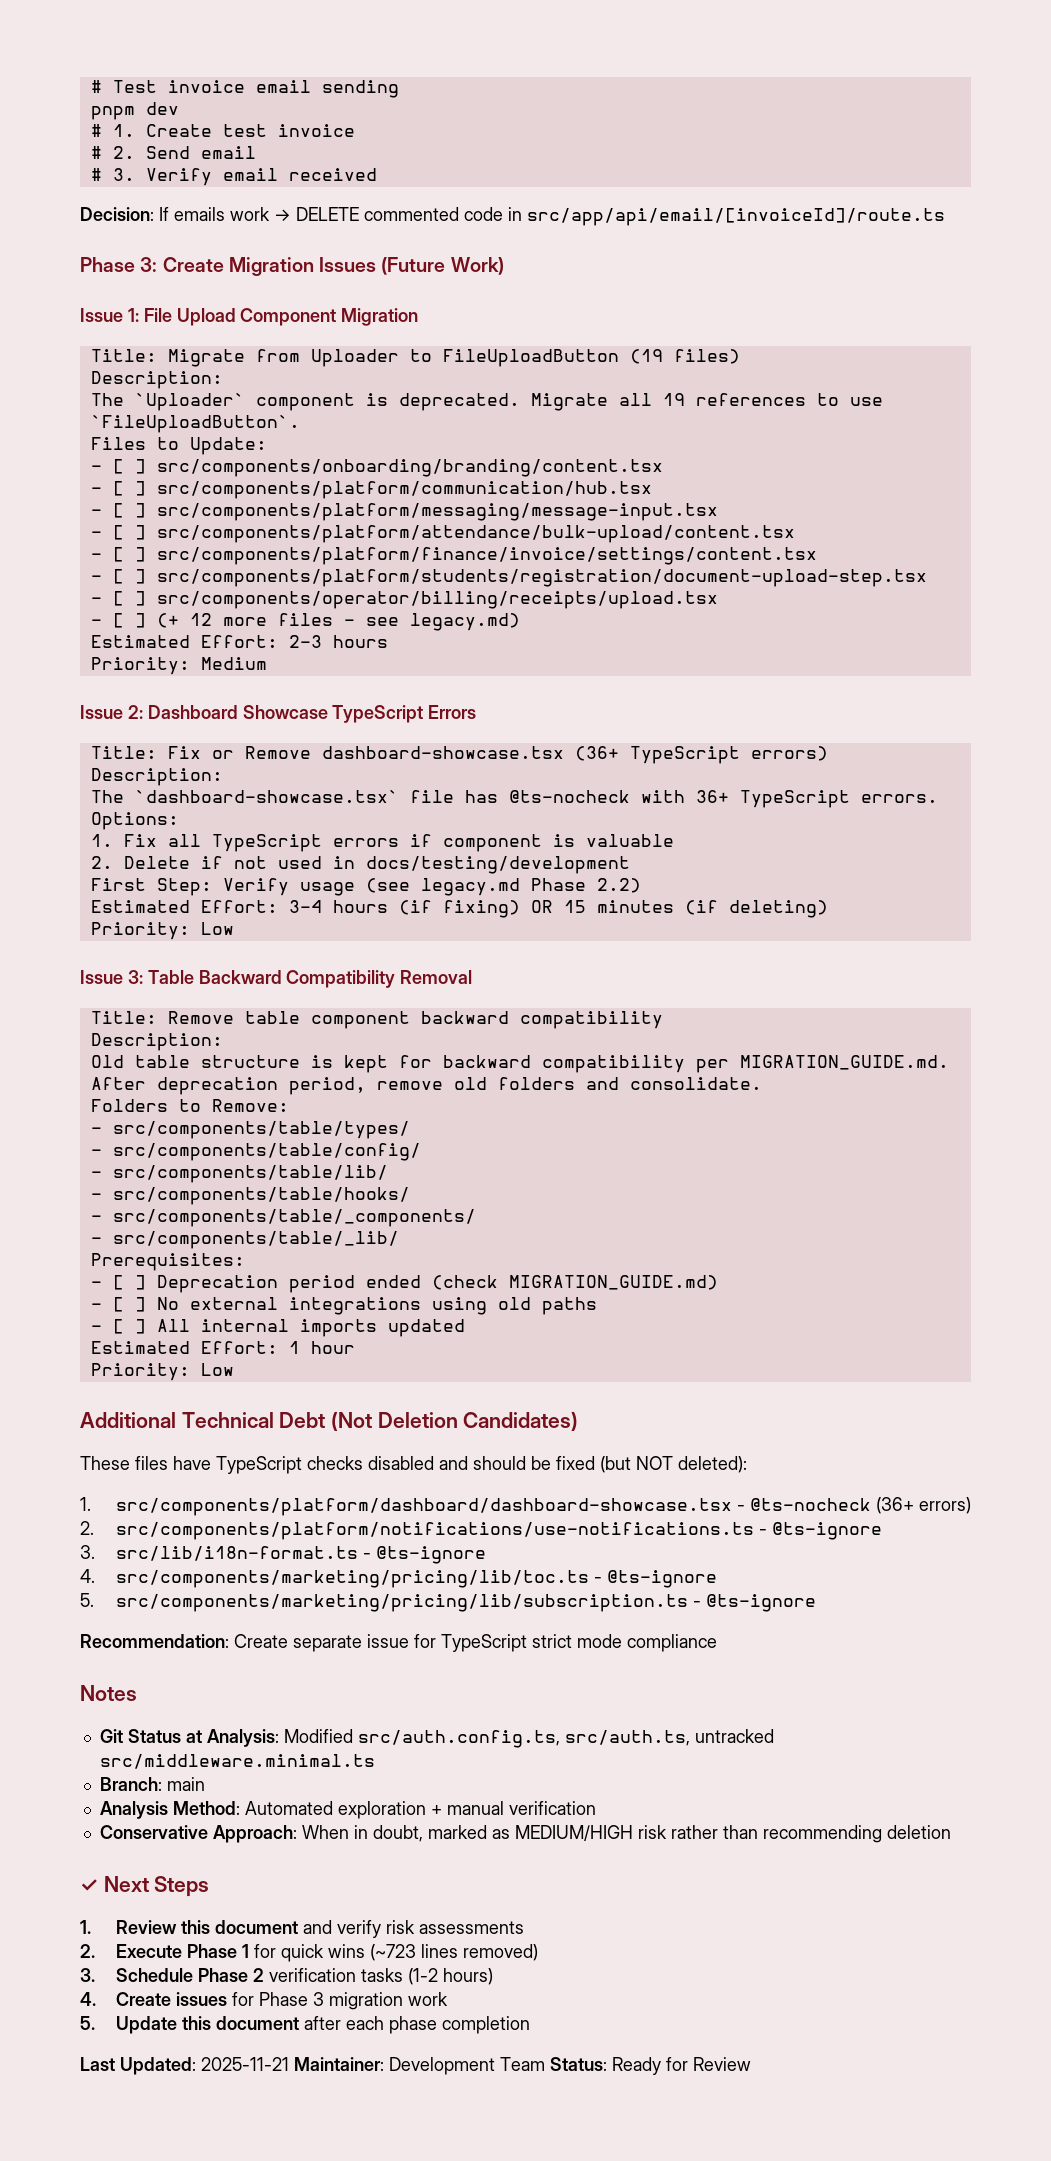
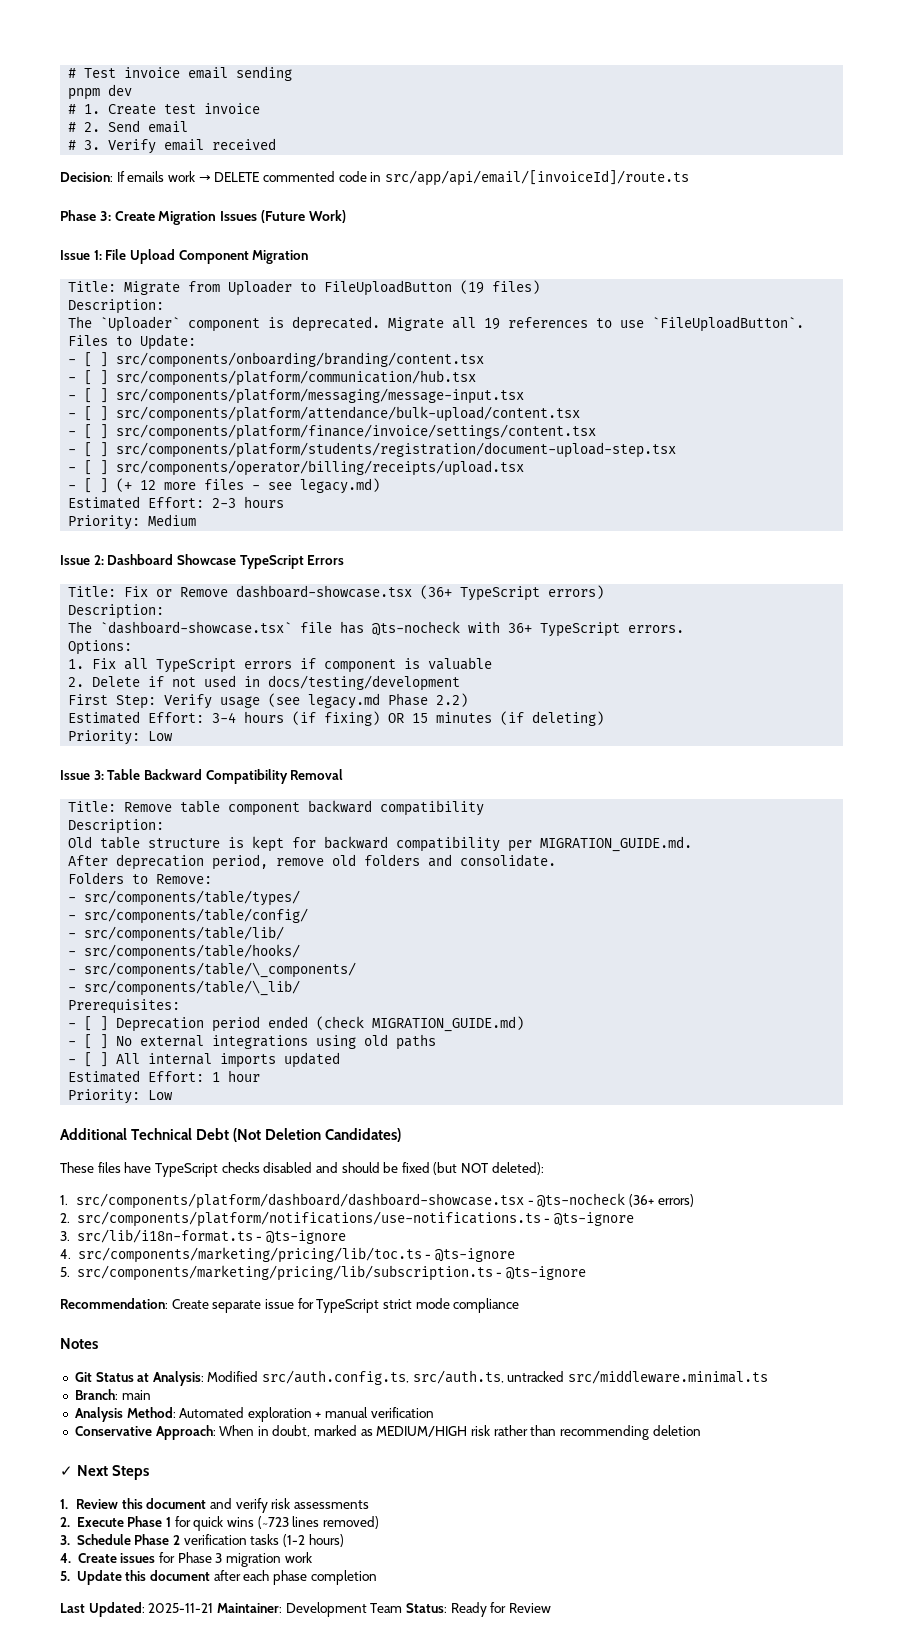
- - src/components/table/_components/
- - src/components/table/_lib/
+ - src/components/table/\_components/
+ - src/components/table/\_lib/

